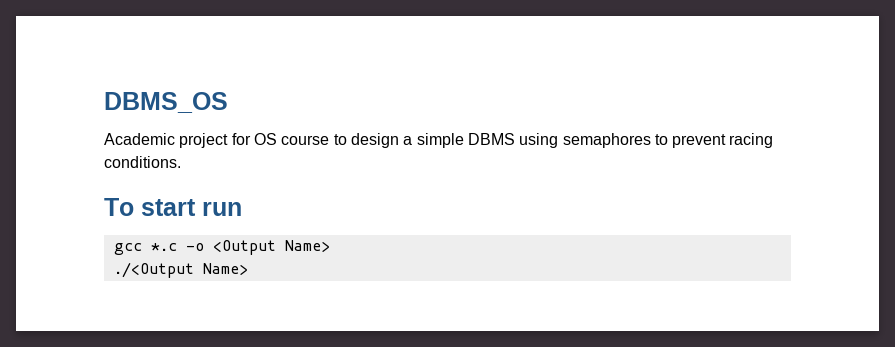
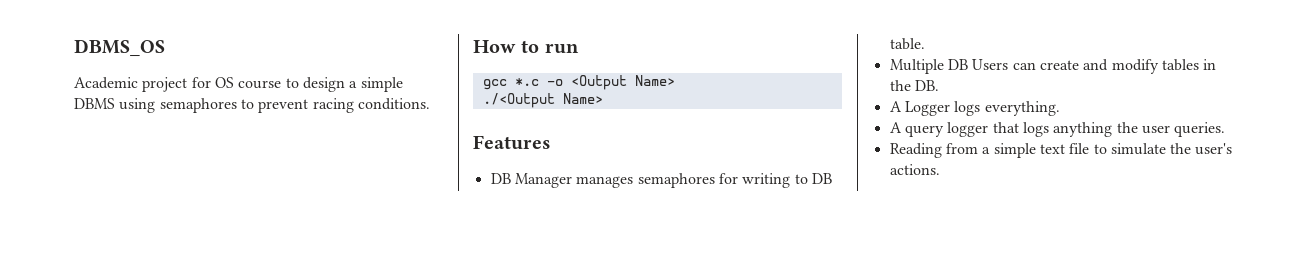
- To start run
+ How to run
+ Features
+ DB Manager manages semaphores for writing to DB table.
+ Multiple DB Users can create and modify tables in the DB.
+ A Logger logs everything.
+ A query logger that logs anything the user queries.
+ Reading from a simple text file to simulate the user's actions.

